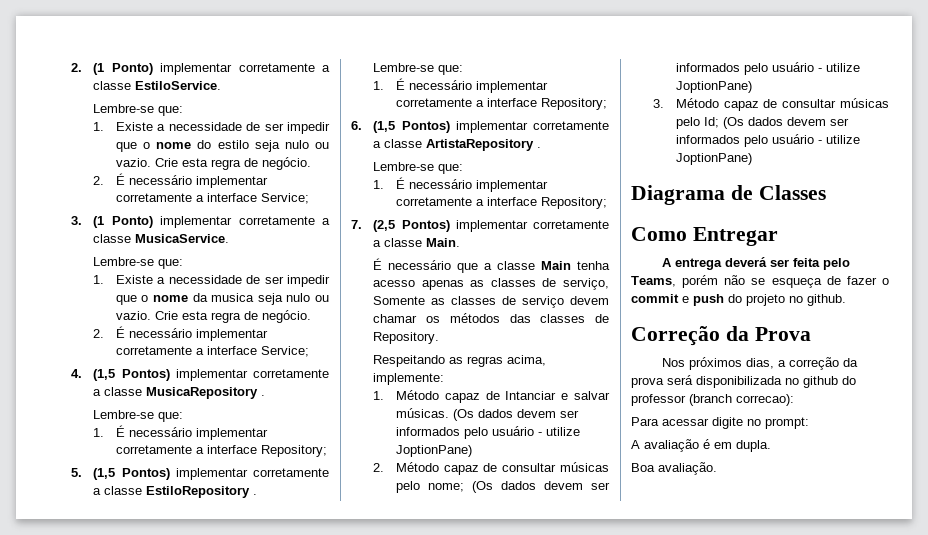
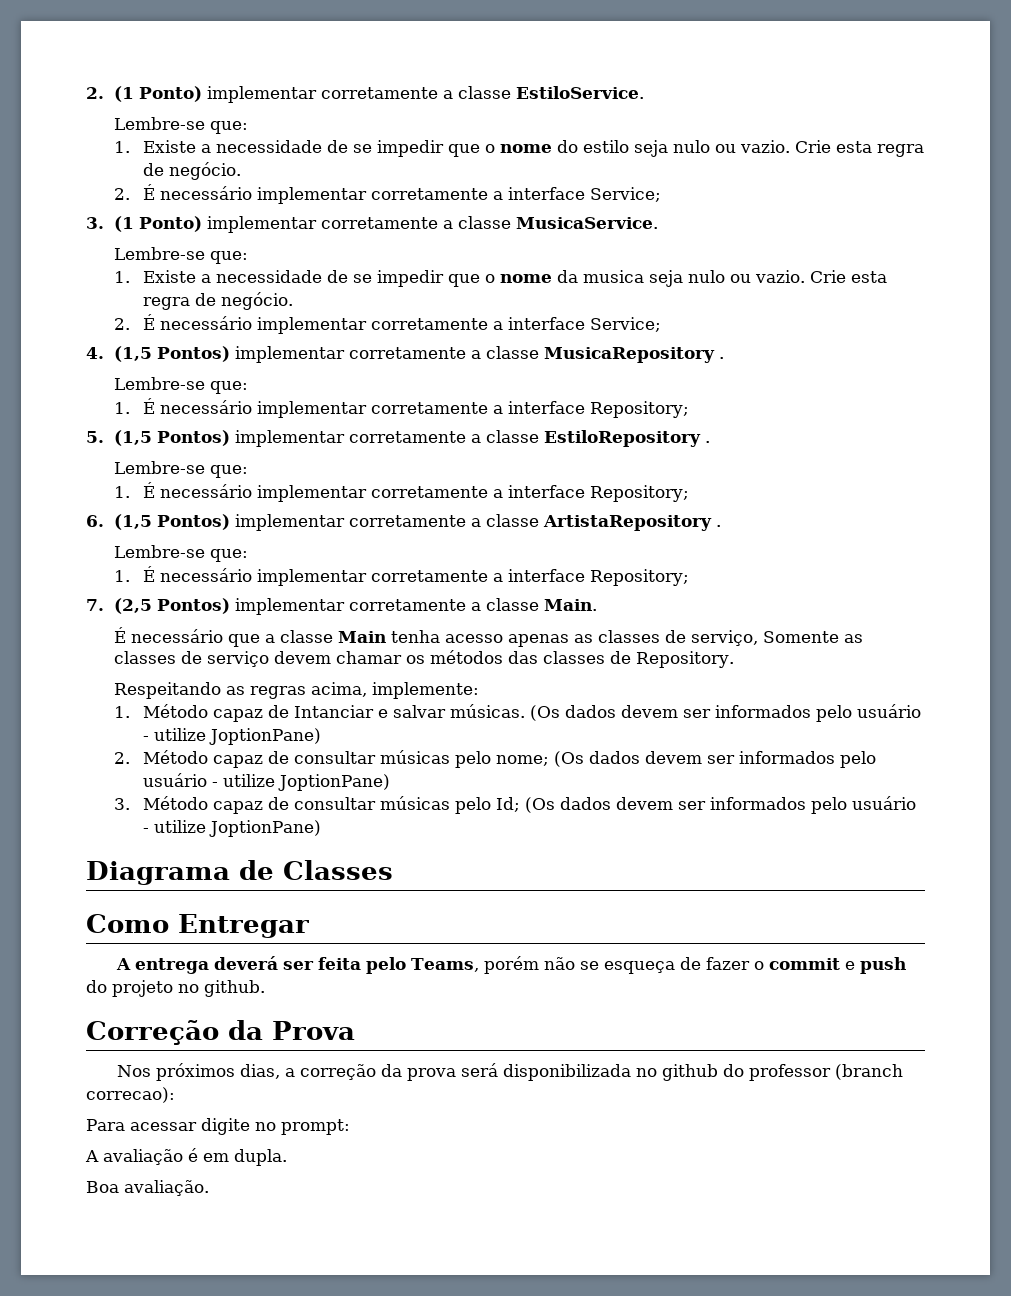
- 1. Existe a necessidade de ser impedir que o nome do estilo seja nulo ou vazio.
+ 1. Existe a necessidade de se impedir que o nome do estilo seja nulo ou vazio.
- 1. Existe a necessidade de ser impedir que o nome da musica seja nulo ou vazio.
+ 1. Existe a necessidade de se impedir que o nome da musica seja nulo ou vazio.

